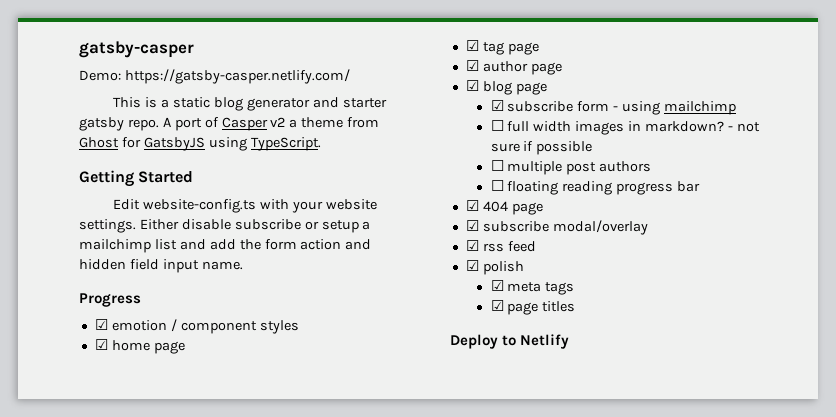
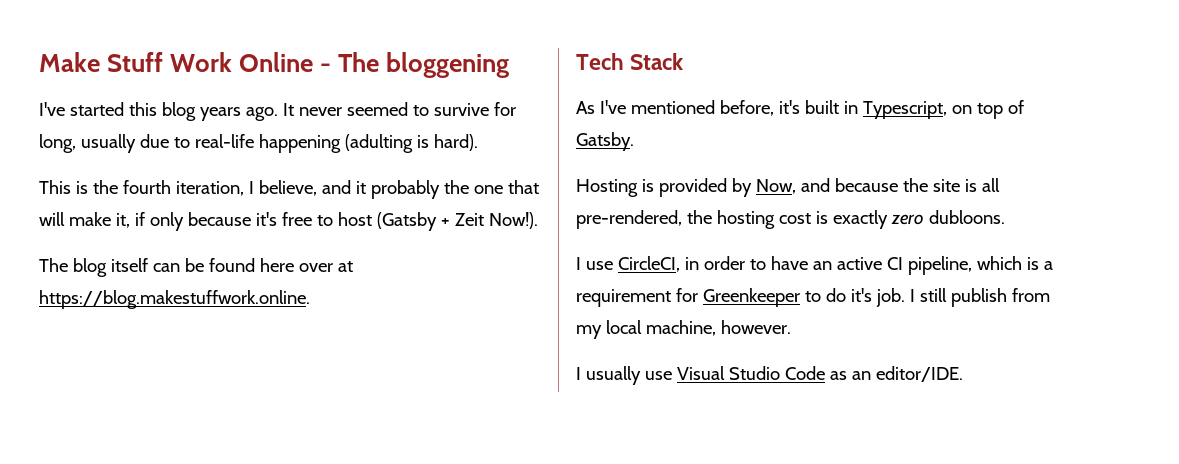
- gatsby-casper
- Demo: https://gatsby-casper.netlify.com/
- This is a static blog generator and starter gatsby repo. A port of Casper v2 a theme from Ghost for GatsbyJS using TypeScript.
- Getting Started
- Edit website-config.ts with your website settings. Either disable subscribe or setup a mailchimp list and add the form action and hidden field input name.
- Progress
- ☑ emotion / component styles
- ☑ home page
- ☑ tag page
- ☑ author page
- ☑ blog page
- ☑ subscribe form - using mailchimp
- ☐ full width images in markdown? - not sure if possible
- ☐ multiple post authors
- ☐ floating reading progress bar
- ☑ 404 page
- ☑ subscribe modal/overlay
- ☑ rss feed
- ☑ polish
- ☑ meta tags
- ☑ page titles
- Deploy to Netlify
+ Make Stuff Work Online - The bloggening
+ I've started this blog years ago. It never seemed to survive for long, usually due to real-life happening (adulting is hard).
+ This is the fourth iteration, I believe, and it probably the one that will make it, if only because it's free to host (Gatsby + Zeit Now!).
+ The blog itself can be found here over at https://blog.makestuffwork.online.
+ Tech Stack
+ As I've mentioned before, it's built in Typescript, on top of Gatsby.
+ Hosting is provided by Now, and because the site is all pre-rendered, the hosting cost is exactly zero dubloons.
+ I use CircleCI, in order to have an active CI pipeline, which is a requirement for Greenkeeper to do it's job. I still publish from my local machine, however.
+ I usually use Visual Studio Code as an editor/IDE.

